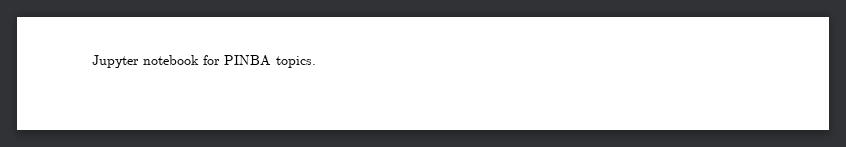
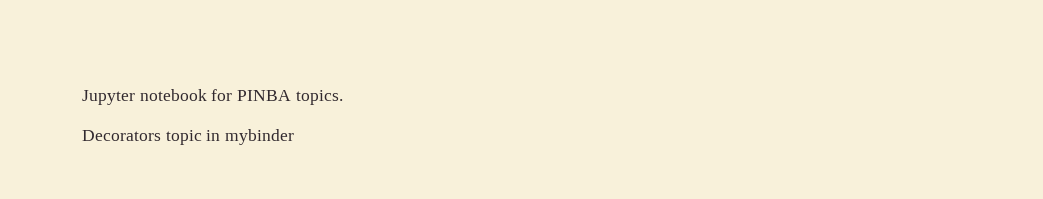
+ Decorators topic in mybinder

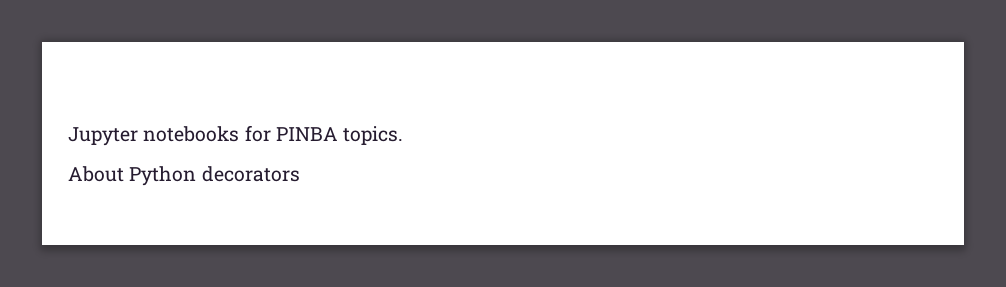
- Jupyter notebook for PINBA topics.
+ Jupyter notebooks for PINBA topics.
- Decorators topic in mybinder
+ About Python decorators

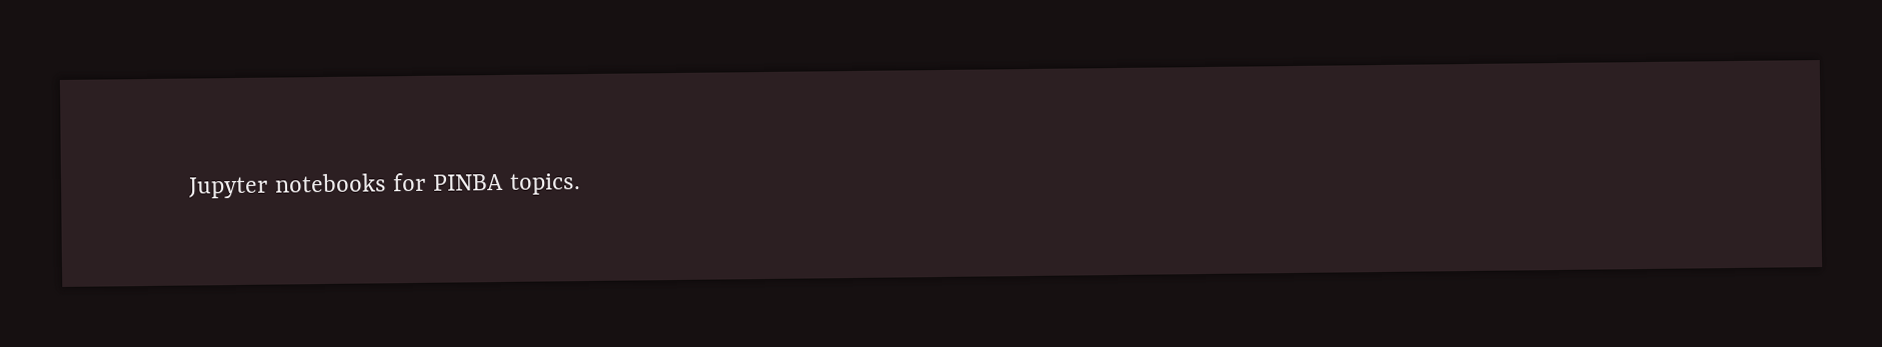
- About Python decorators

